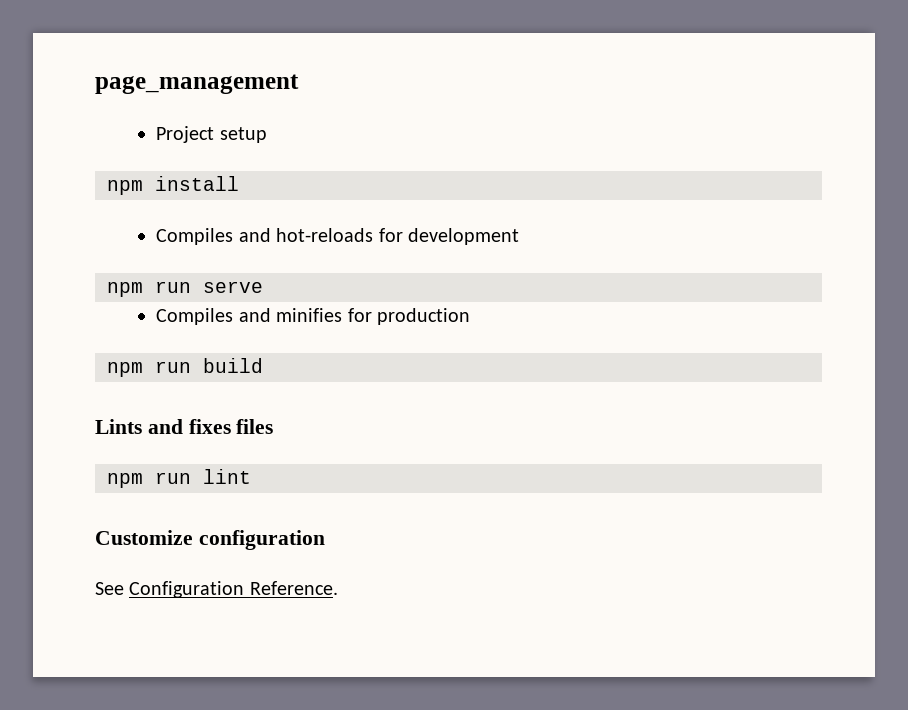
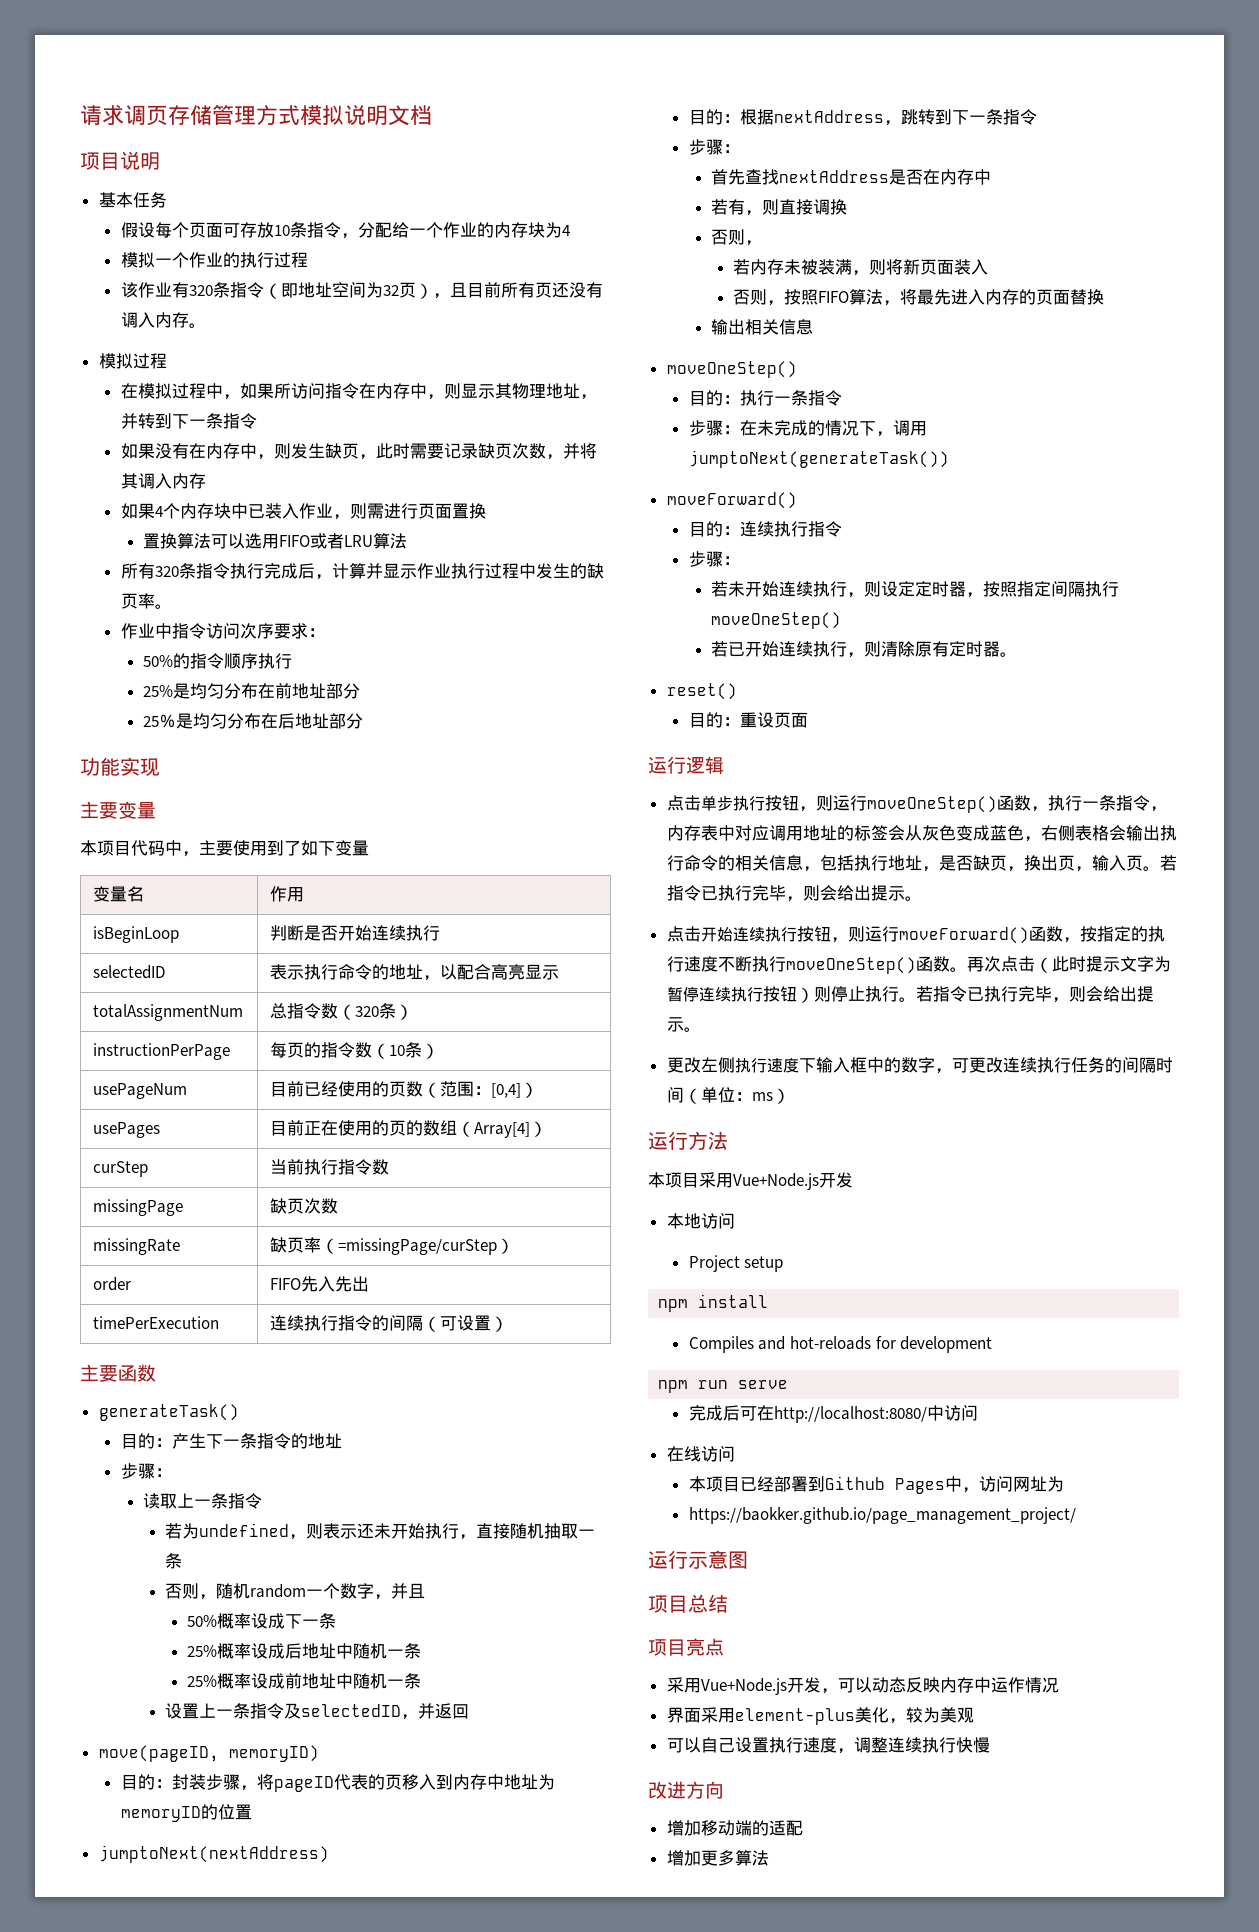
- page_management
+ 请求调页存储管理方式模拟说明文档
+ 项目说明
+ 基本任务
+ 假设每个页面可存放10条指令，分配给一个作业的内存块为4
+ 模拟一个作业的执行过程
+ 该作业有320条指令（即地址空间为32页），且目前所有页还没有调入内存。
+ 模拟过程
+ 在模拟过程中，如果所访问指令在内存中，则显示其物理地址，并转到下一条指令
+ 如果没有在内存中，则发生缺页，此时需要记录缺页次数，并将其调入内存
+ 如果4个内存块中已装入作业，则需进行页面置换
+ 置换算法可以选用FIFO或者LRU算法
+ 所有320条指令执行完成后，计算并显示作业执行过程中发生的缺页率。
+ 作业中指令访问次序要求：
+ 50%的指令顺序执行
+ 25%是均匀分布在前地址部分
+ 25％是均匀分布在后地址部分
+ 功能实现
+ 主要变量
+ 本项目代码中，主要使用到了如下变量
+ 变量名 | 作用
+ isBeginLoop | 判断是否开始连续执行
+ selectedID | 表示执行命令的地址，以配合高亮显示
+ totalAssignmentNum | 总指令数（320条）
+ instructionPerPage | 每页的指令数（10条）
+ usePageNum | 目前已经使用的页数（范围：[0,4]）
+ usePages | 目前正在使用的页的数组（Array[4]）
+ curStep | 当前执行指令数
+ missingPage | 缺页次数
+ missingRate | 缺页率（=missingPage/curStep）
+ order | FIFO先入先出
+ timePerExecution | 连续执行指令的间隔（可设置）
+ 主要函数
+ generateTask()
+ 目的：产生下一条指令的地址
+ 步骤：
+ 读取上一条指令
+ 若为undefined，则表示还未开始执行，直接随机抽取一条
+ 否则，随机random一个数字，并且
+ 50%概率设成下一条
+ 25%概率设成后地址中随机一条
+ 25%概率设成前地址中随机一条
+ 设置上一条指令及selectedID，并返回
+ move(pageID, memoryID)
+ 目的：封装步骤，将pageID代表的页移入到内存中地址为memoryID的位置
+ jumptoNext(nextAddress)
+ 目的：根据nextAddress，跳转到下一条指令
+ 步骤：
+ 首先查找nextAddress是否在内存中
+ 若有，则直接调换
+ 否则，
+ 若内存未被装满，则将新页面装入
+ 否则，按照FIFO算法，将最先进入内存的页面替换
+ 输出相关信息
+ moveOneStep()
+ 目的：执行一条指令
+ 步骤：在未完成的情况下，调用jumptoNext(generateTask())
+ moveForward()
+ 目的：连续执行指令
+ 步骤：
+ 若未开始连续执行，则设定定时器，按照指定间隔执行moveOneStep()
+ 若已开始连续执行，则清除原有定时器。
+ reset()
+ 目的：重设页面
+ 运行逻辑
+ 点击单步执行按钮，则运行moveOneStep()函数，执行一条指令，内存表中对应调用地址的标签会从灰色变成蓝色，右侧表格会输出执行命令的相关信息，包括执行地址，是否缺页，换出页，输入页。若指令已执行完毕，则会给出提示。
+ 点击开始连续执行按钮，则运行moveForward()函数，按指定的执行速度不断执行moveOneStep()函数。再次点击（此时提示文字为暂停连续执行按钮）则停止执行。若指令已执行完毕，则会给出提示。
+ 更改左侧执行速度下输入框中的数字，可更改连续执行任务的间隔时间（单位：ms）
+ 运行方法
+ 本项目采用Vue+Node.js开发
+ 本地访问
- Compiles and minifies for production
- npm run build
- Lints and fixes files
- npm run lint
- Customize configuration
- See Configuration Reference.
+ 完成后可在http://localhost:8080/中访问
+ 在线访问
+ 本项目已经部署到Github Pages中，访问网址为
+ https://baokker.github.io/page_management_project/
+ 运行示意图
+ 项目总结
+ 项目亮点
+ 采用Vue+Node.js开发，可以动态反映内存中运作情况
+ 界面采用element-plus美化，较为美观
+ 可以自己设置执行速度，调整连续执行快慢
+ 改进方向
+ 增加移动端的适配
+ 增加更多算法

